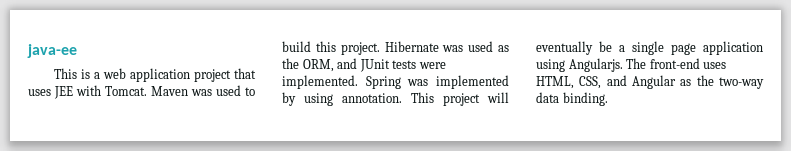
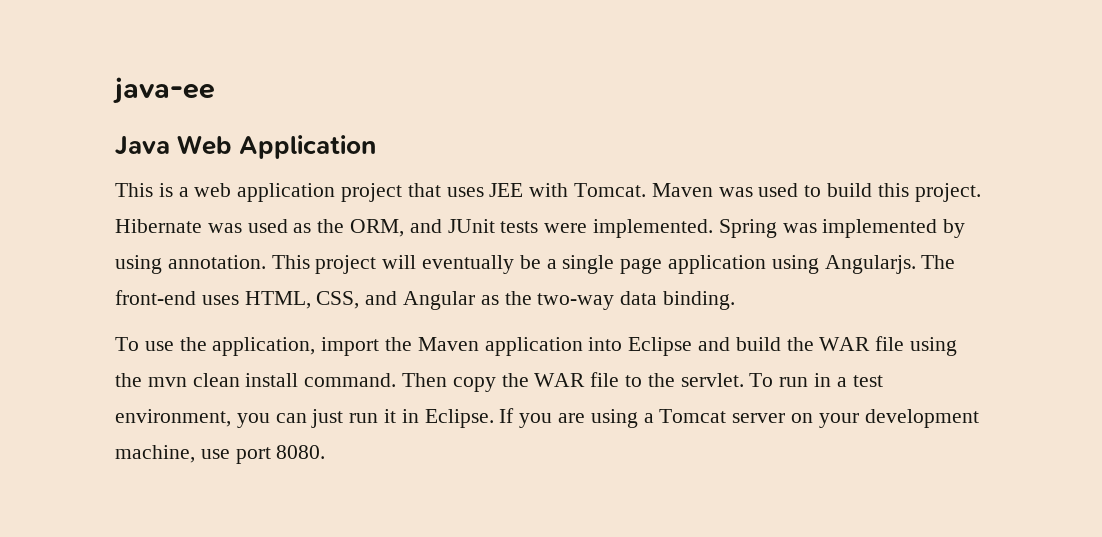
+ Java Web Application
+ To use the application, import the Maven application into Eclipse and build the WAR file using the mvn clean install command. Then copy the WAR file to the servlet. To run in a test environment, you can just run it in Eclipse. If you are using a Tomcat server on your development machine, use port 8080.

